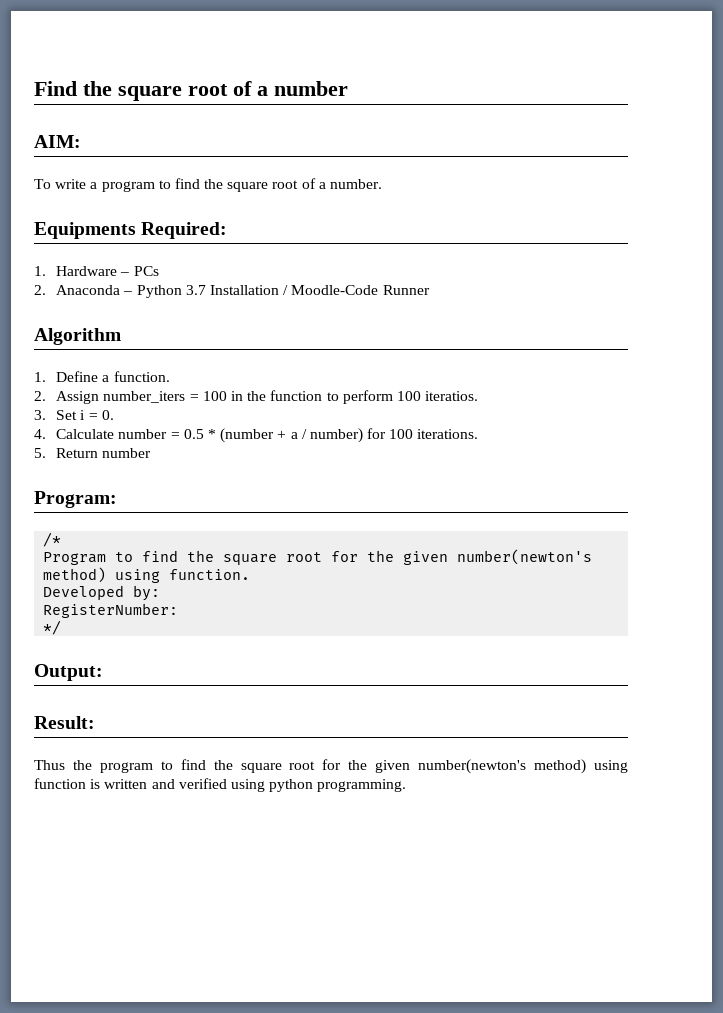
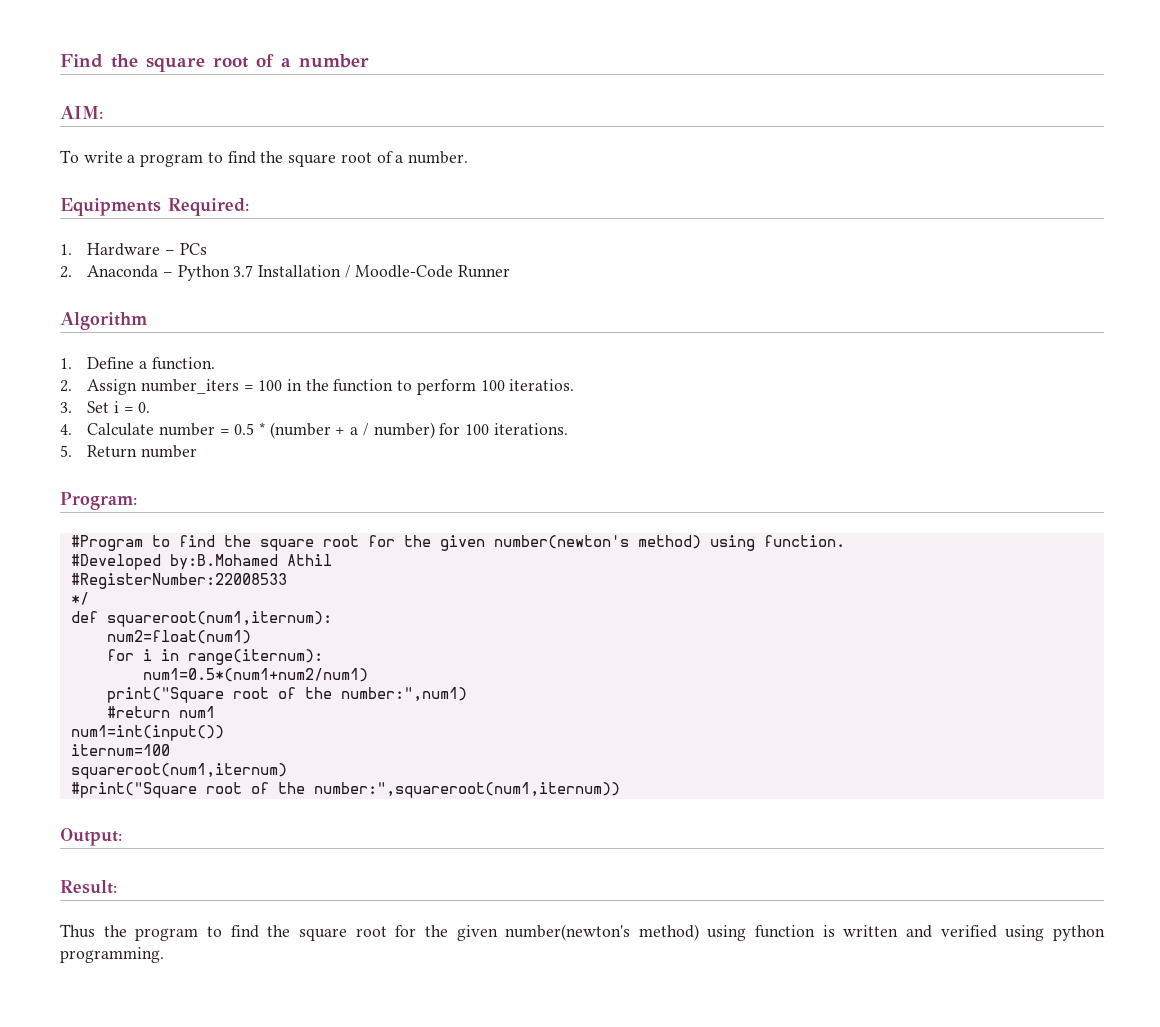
- /*
- Program to find the square root for the given number(newton's method) using function.
+ #Program to find the square root for the given number(newton's method) using function.
- Developed by:
- RegisterNumber:
+ #Developed by:B.Mohamed Athil
+ #RegisterNumber:22008533
  */
+ def squareroot(num1,iternum):
+ num2=float(num1)
+ for i in range(iternum):
+ num1=0.5*(num1+num2/num1)
+ print("Square root of the number:",num1)
+ #return num1
+ num1=int(input())
+ iternum=100
+ squareroot(num1,iternum)
+ #print("Square root of the number:",squareroot(num1,iternum))

